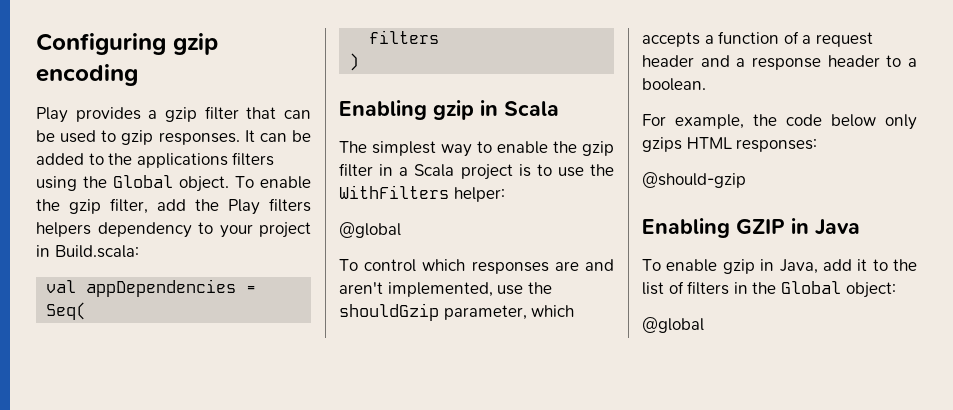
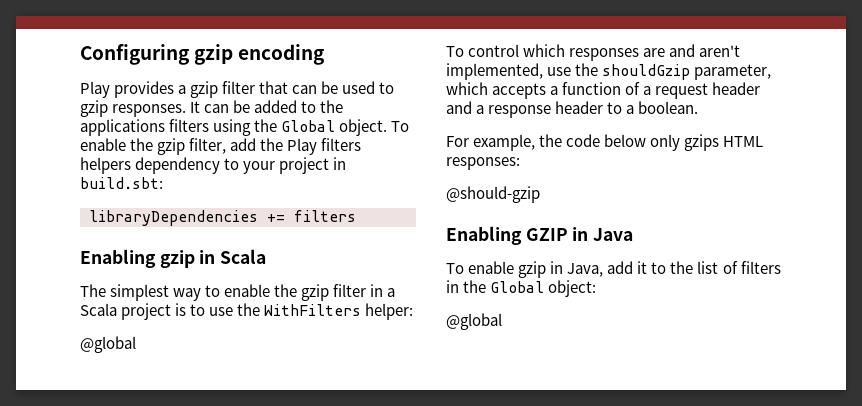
- To enable the gzip filter, add the Play filters helpers dependency to your project in Build.scala:
- val appDependencies = Seq(
- filters
- )
+ To enable the gzip filter, add the Play filters helpers dependency to your project in build.sbt:
+ libraryDependencies += filters

